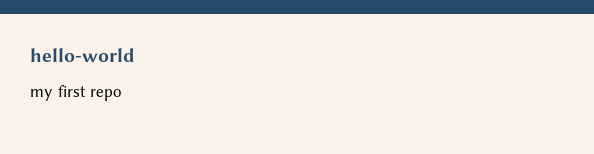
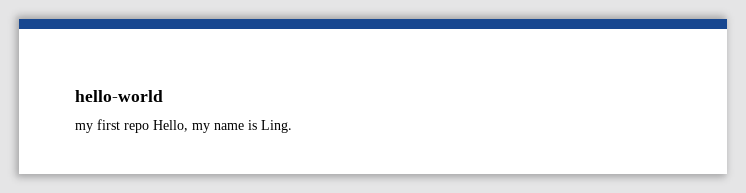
- my first repo
+ my first repo Hello, my name is Ling.

